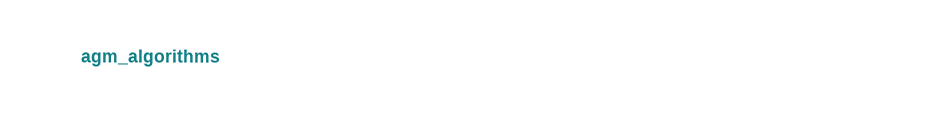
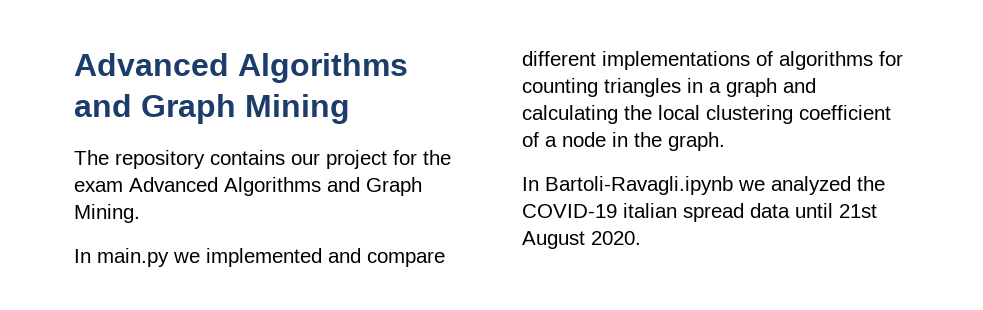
- agm_algorithms
+ Advanced Algorithms and Graph Mining
+ The repository contains our project for the exam Advanced Algorithms and Graph Mining.
+ In main.py we implemented and compare different implementations of algorithms for counting triangles in a graph and calculating the local clustering coefficient of a node in the graph.
+ In Bartoli-Ravagli.ipynb we analyzed the COVID-19 italian spread data until 21st August 2020.

